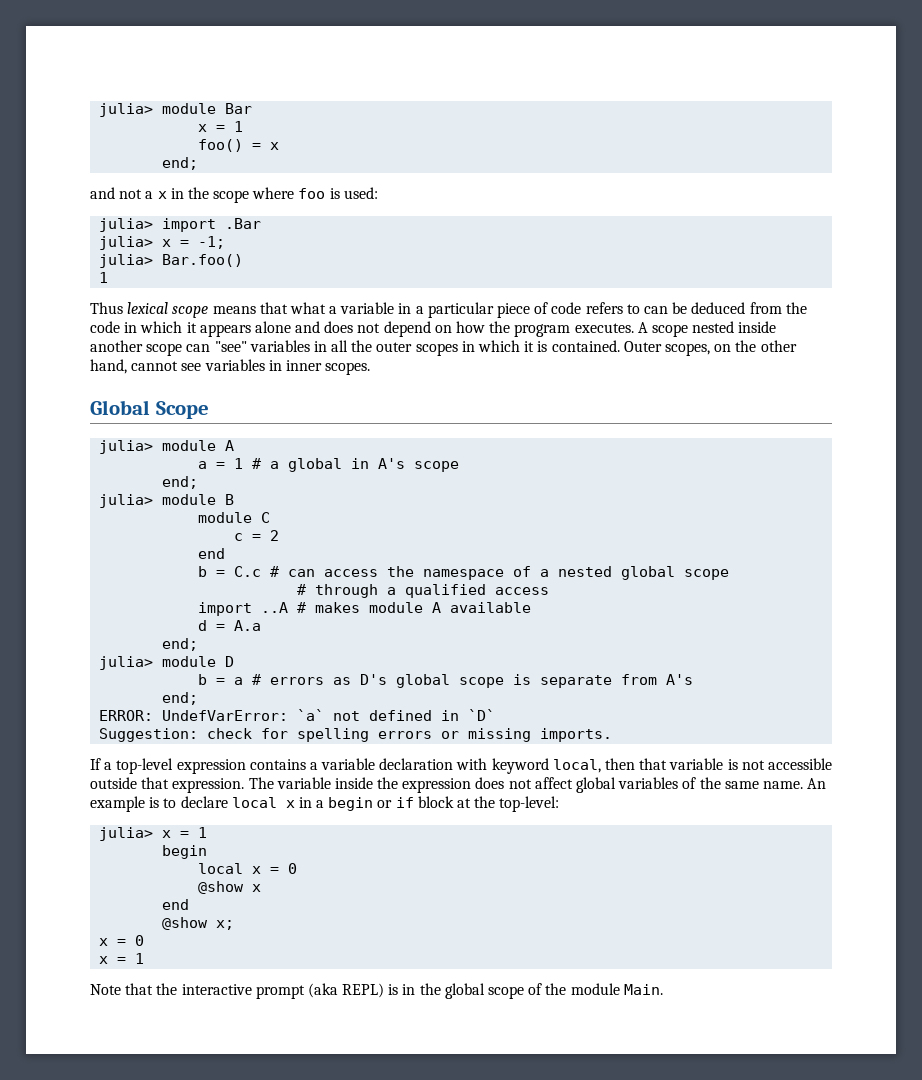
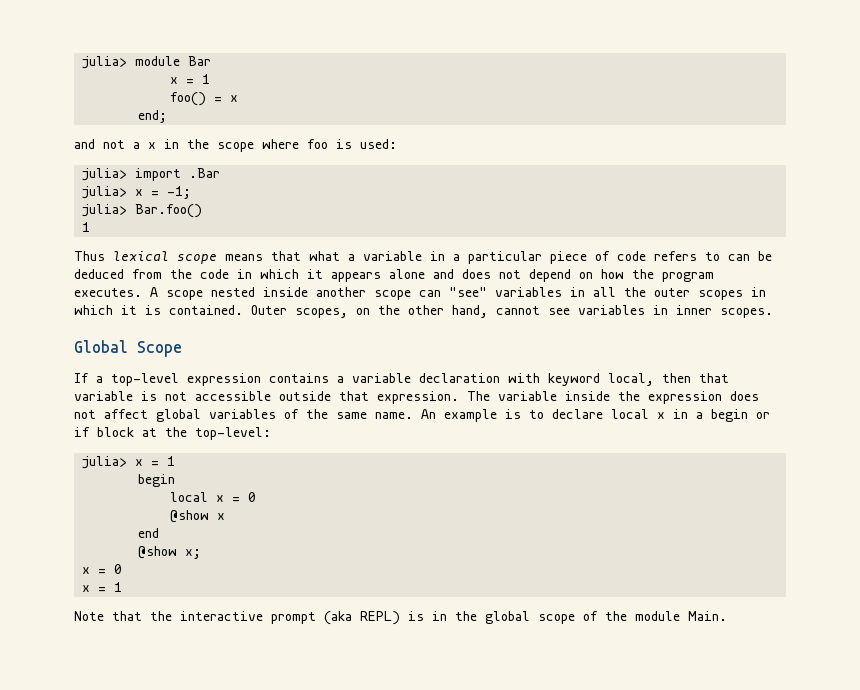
- julia> module A
- a = 1 # a global in A's scope
- end;
- julia> module B
- module C
- c = 2
- end
- b = C.c # can access the namespace of a nested global scope
- # through a qualified access
- import ..A # makes module A available
- d = A.a
- end;
- julia> module D
- b = a # errors as D's global scope is separate from A's
- end;
- ERROR: UndefVarError: `a` not defined in `D`
- Suggestion: check for spelling errors or missing imports.

